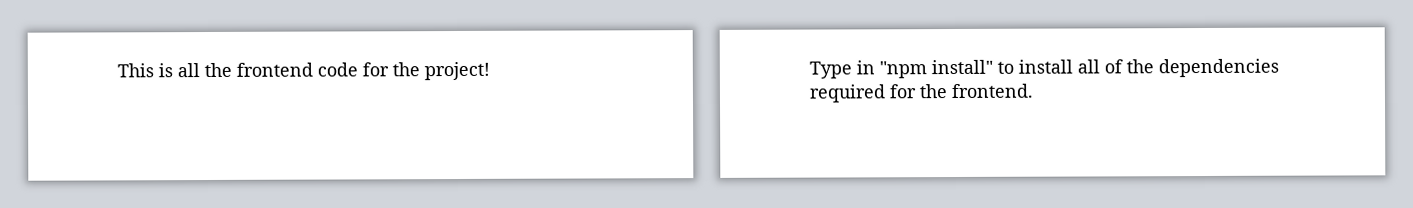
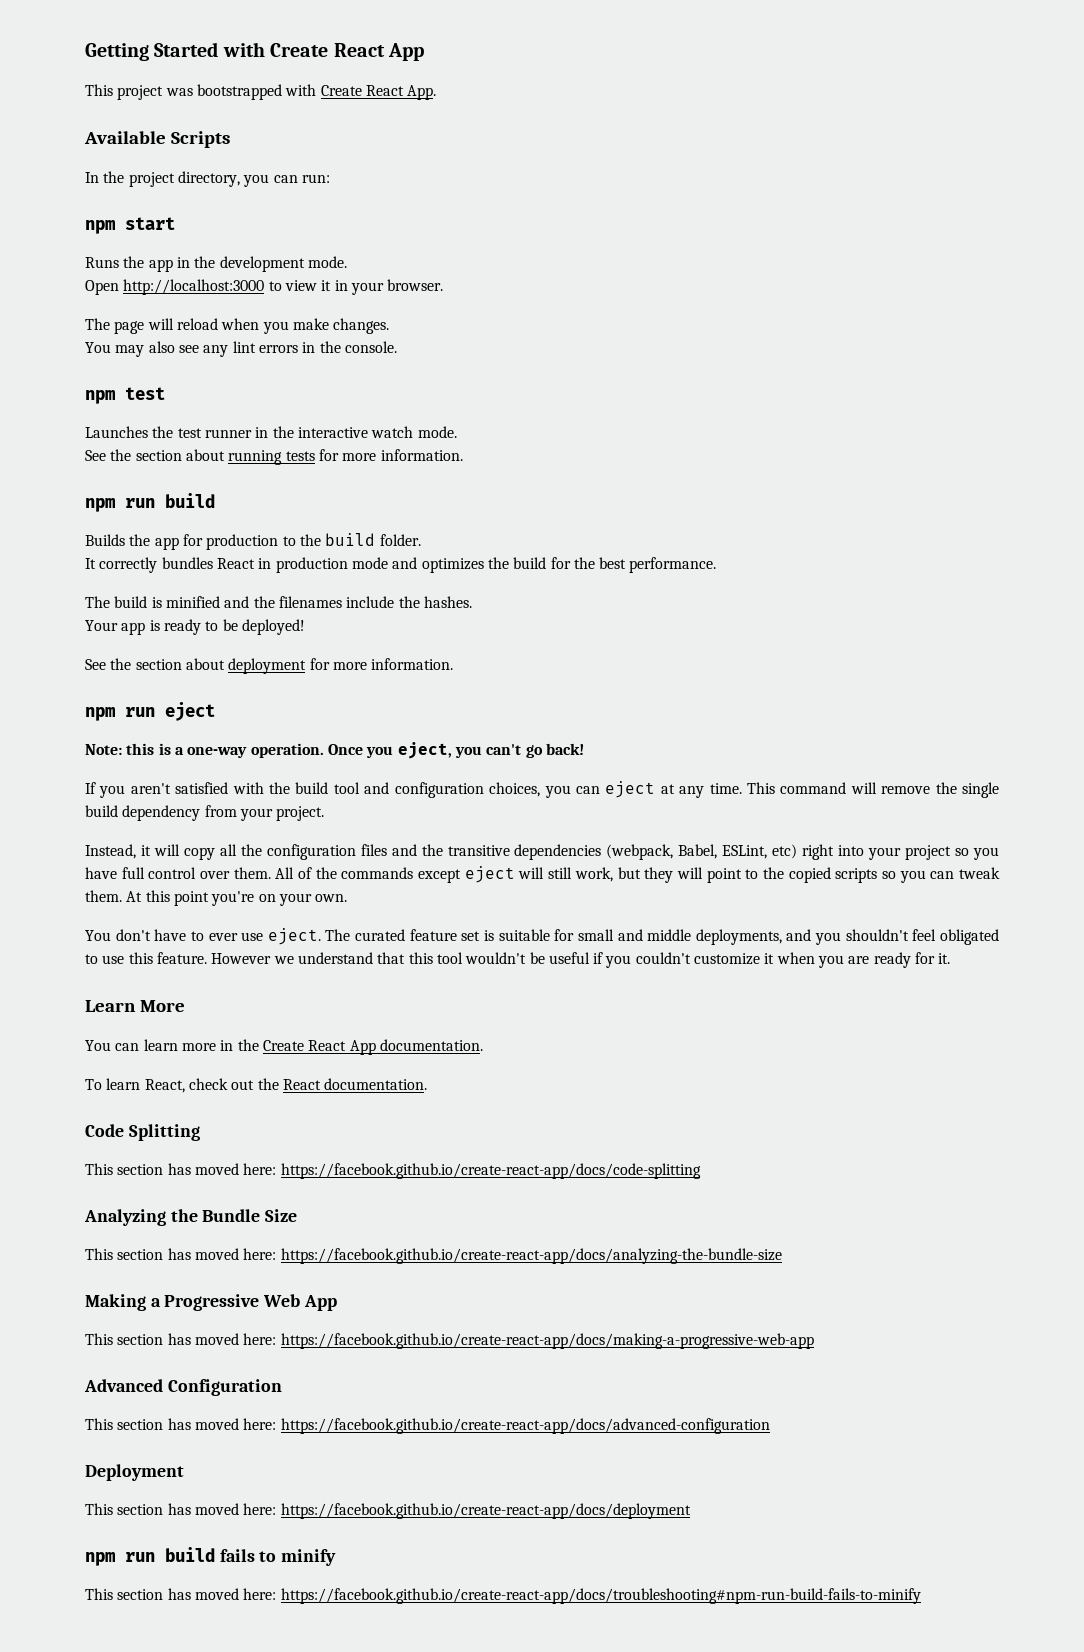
- This is all the frontend code for the project!
- Type in "npm install" to install all of the dependencies required for the frontend.
+ Getting Started with Create React App
+ This project was bootstrapped with Create React App.
+ Available Scripts
+ In the project directory, you can run:
+ npm start
+ Runs the app in the development mode.
+ Open http://localhost:3000 to view it in your browser.
+ The page will reload when you make changes.
+ You may also see any lint errors in the console.
+ npm test
+ Launches the test runner in the interactive watch mode.
+ See the section about running tests for more information.
+ npm run build
+ Builds the app for production to the build folder.
+ It correctly bundles React in production mode and optimizes the build for the best performance.
+ The build is minified and the filenames include the hashes.
+ Your app is ready to be deployed!
+ See the section about deployment for more information.
+ npm run eject
+ Note: this is a one-way operation. Once you eject, you can't go back!
+ If you aren't satisfied with the build tool and configuration choices, you can eject at any time. This command will remove the single build dependency from your project.
+ Instead, it will copy all the configuration files and the transitive dependencies (webpack, Babel, ESLint, etc) right into your project so you have full control over them. All of the commands except eject will still work, but they will point to the copied scripts so you can tweak them. At this point you're on your own.
+ You don't have to ever use eject. The curated feature set is suitable for small and middle deployments, and you shouldn't feel obligated to use this feature. However we understand that this tool wouldn't be useful if you couldn't customize it when you are ready for it.
+ Learn More
+ You can learn more in the Create React App documentation.
+ To learn React, check out the React documentation.
+ Code Splitting
+ This section has moved here: https://facebook.github.io/create-react-app/docs/code-splitting
+ Analyzing the Bundle Size
+ This section has moved here: https://facebook.github.io/create-react-app/docs/analyzing-the-bundle-size
+ Making a Progressive Web App
+ This section has moved here: https://facebook.github.io/create-react-app/docs/making-a-progressive-web-app
+ Advanced Configuration
+ This section has moved here: https://facebook.github.io/create-react-app/docs/advanced-configuration
+ Deployment
+ This section has moved here: https://facebook.github.io/create-react-app/docs/deployment
+ npm run build fails to minify
+ This section has moved here: https://facebook.github.io/create-react-app/docs/troubleshooting#npm-run-build-fails-to-minify

